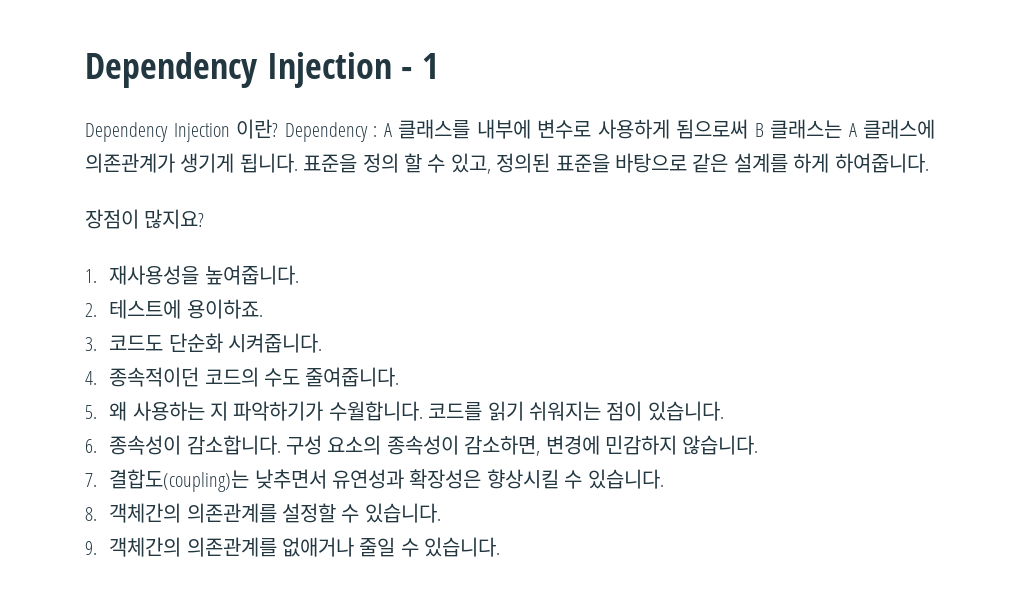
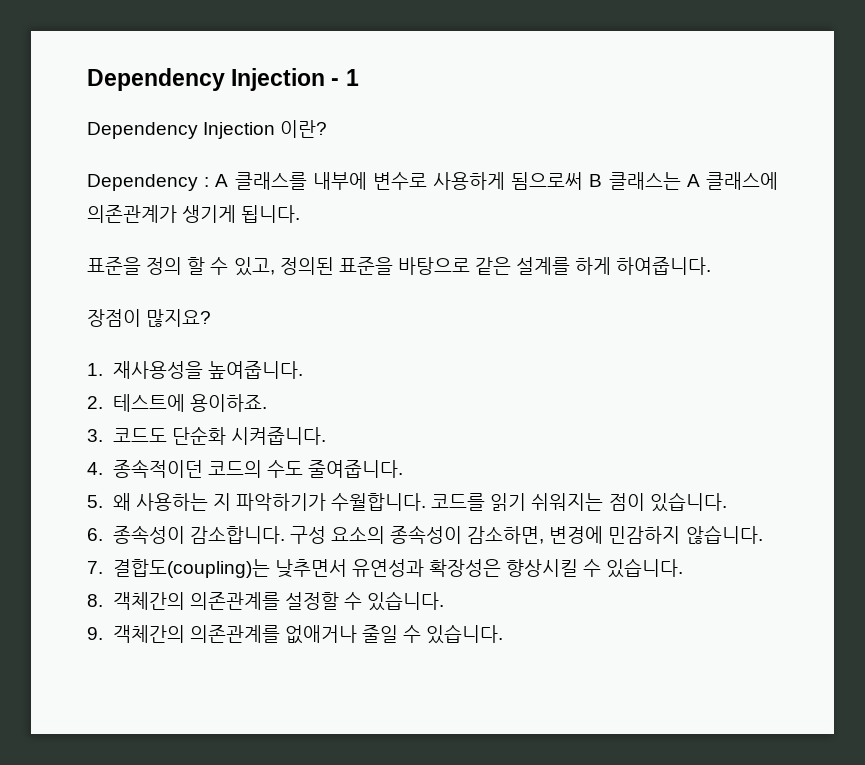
- Dependency Injection 이란? Dependency : A 클래스를 내부에 변수로 사용하게 됨으로써 B 클래스는 A 클래스에 의존관계가 생기게 됩니다. 표준을 정의 할 수 있고, 정의된 표준을 바탕으로 같은 설계를 하게 하여줍니다.
+ Dependency Injection 이란?
+ Dependency : A 클래스를 내부에 변수로 사용하게 됨으로써 B 클래스는 A 클래스에 의존관계가 생기게 됩니다.
+ 표준을 정의 할 수 있고, 정의된 표준을 바탕으로 같은 설계를 하게 하여줍니다.

